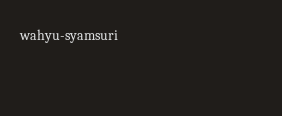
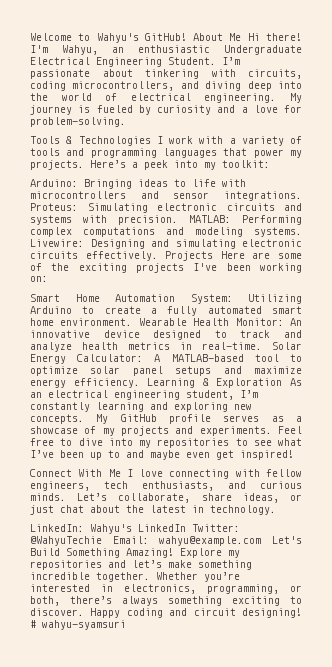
- wahyu-syamsuri
+ Welcome to Wahyu's GitHub! About Me Hi there! I'm Wahyu, an enthusiastic Undergraduate Electrical Engineering Student. I’m passionate about tinkering with circuits, coding microcontrollers, and diving deep into the world of electrical engineering. My journey is fueled by curiosity and a love for problem-solving.
+ Tools & Technologies I work with a variety of tools and programming languages that power my projects. Here’s a peek into my toolkit:
+ Arduino: Bringing ideas to life with microcontrollers and sensor integrations. Proteus: Simulating electronic circuits and systems with precision. MATLAB: Performing complex computations and modeling systems. Livewire: Designing and simulating electronic circuits effectively. Projects Here are some of the exciting projects I've been working on:
+ Smart Home Automation System: Utilizing Arduino to create a fully automated smart home environment. Wearable Health Monitor: An innovative device designed to track and analyze health metrics in real-time. Solar Energy Calculator: A MATLAB-based tool to optimize solar panel setups and maximize energy efficiency. Learning & Exploration As an electrical engineering student, I’m constantly learning and exploring new concepts. My GitHub profile serves as a showcase of my projects and experiments. Feel free to dive into my repositories to see what I’ve been up to and maybe even get inspired!
+ Connect With Me I love connecting with fellow engineers, tech enthusiasts, and curious minds. Let’s collaborate, share ideas, or just chat about the latest in technology.
+ LinkedIn: Wahyu's LinkedIn Twitter: @WahyuTechie Email: wahyu@example.com Let's Build Something Amazing! Explore my repositories and let’s make something incredible together. Whether you’re interested in electronics, programming, or both, there’s always something exciting to discover. Happy coding and circuit designing! # wahyu-syamsuri

